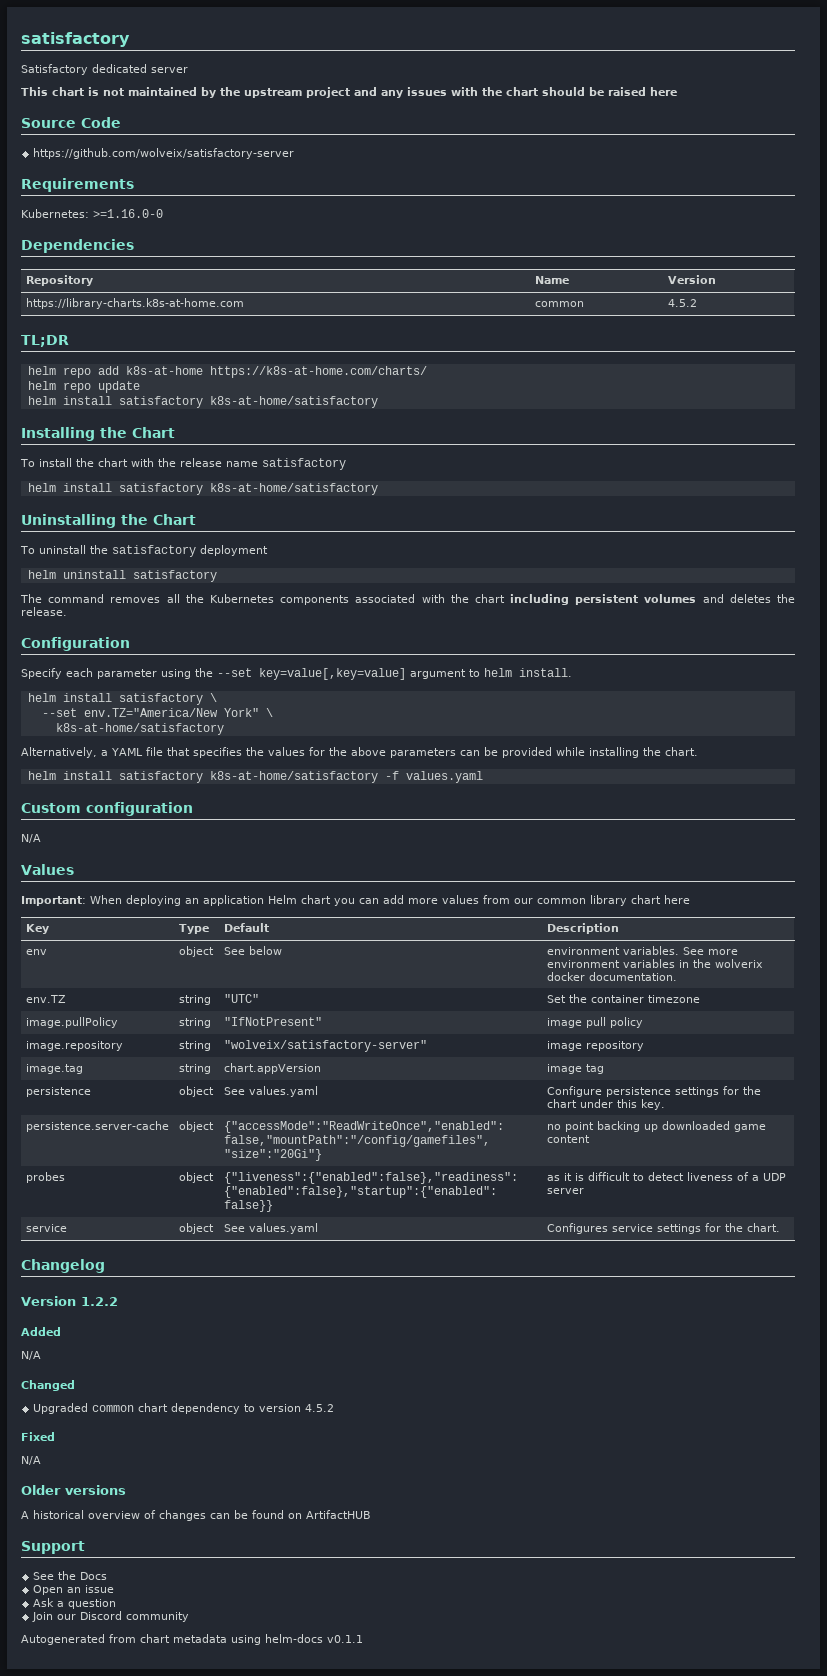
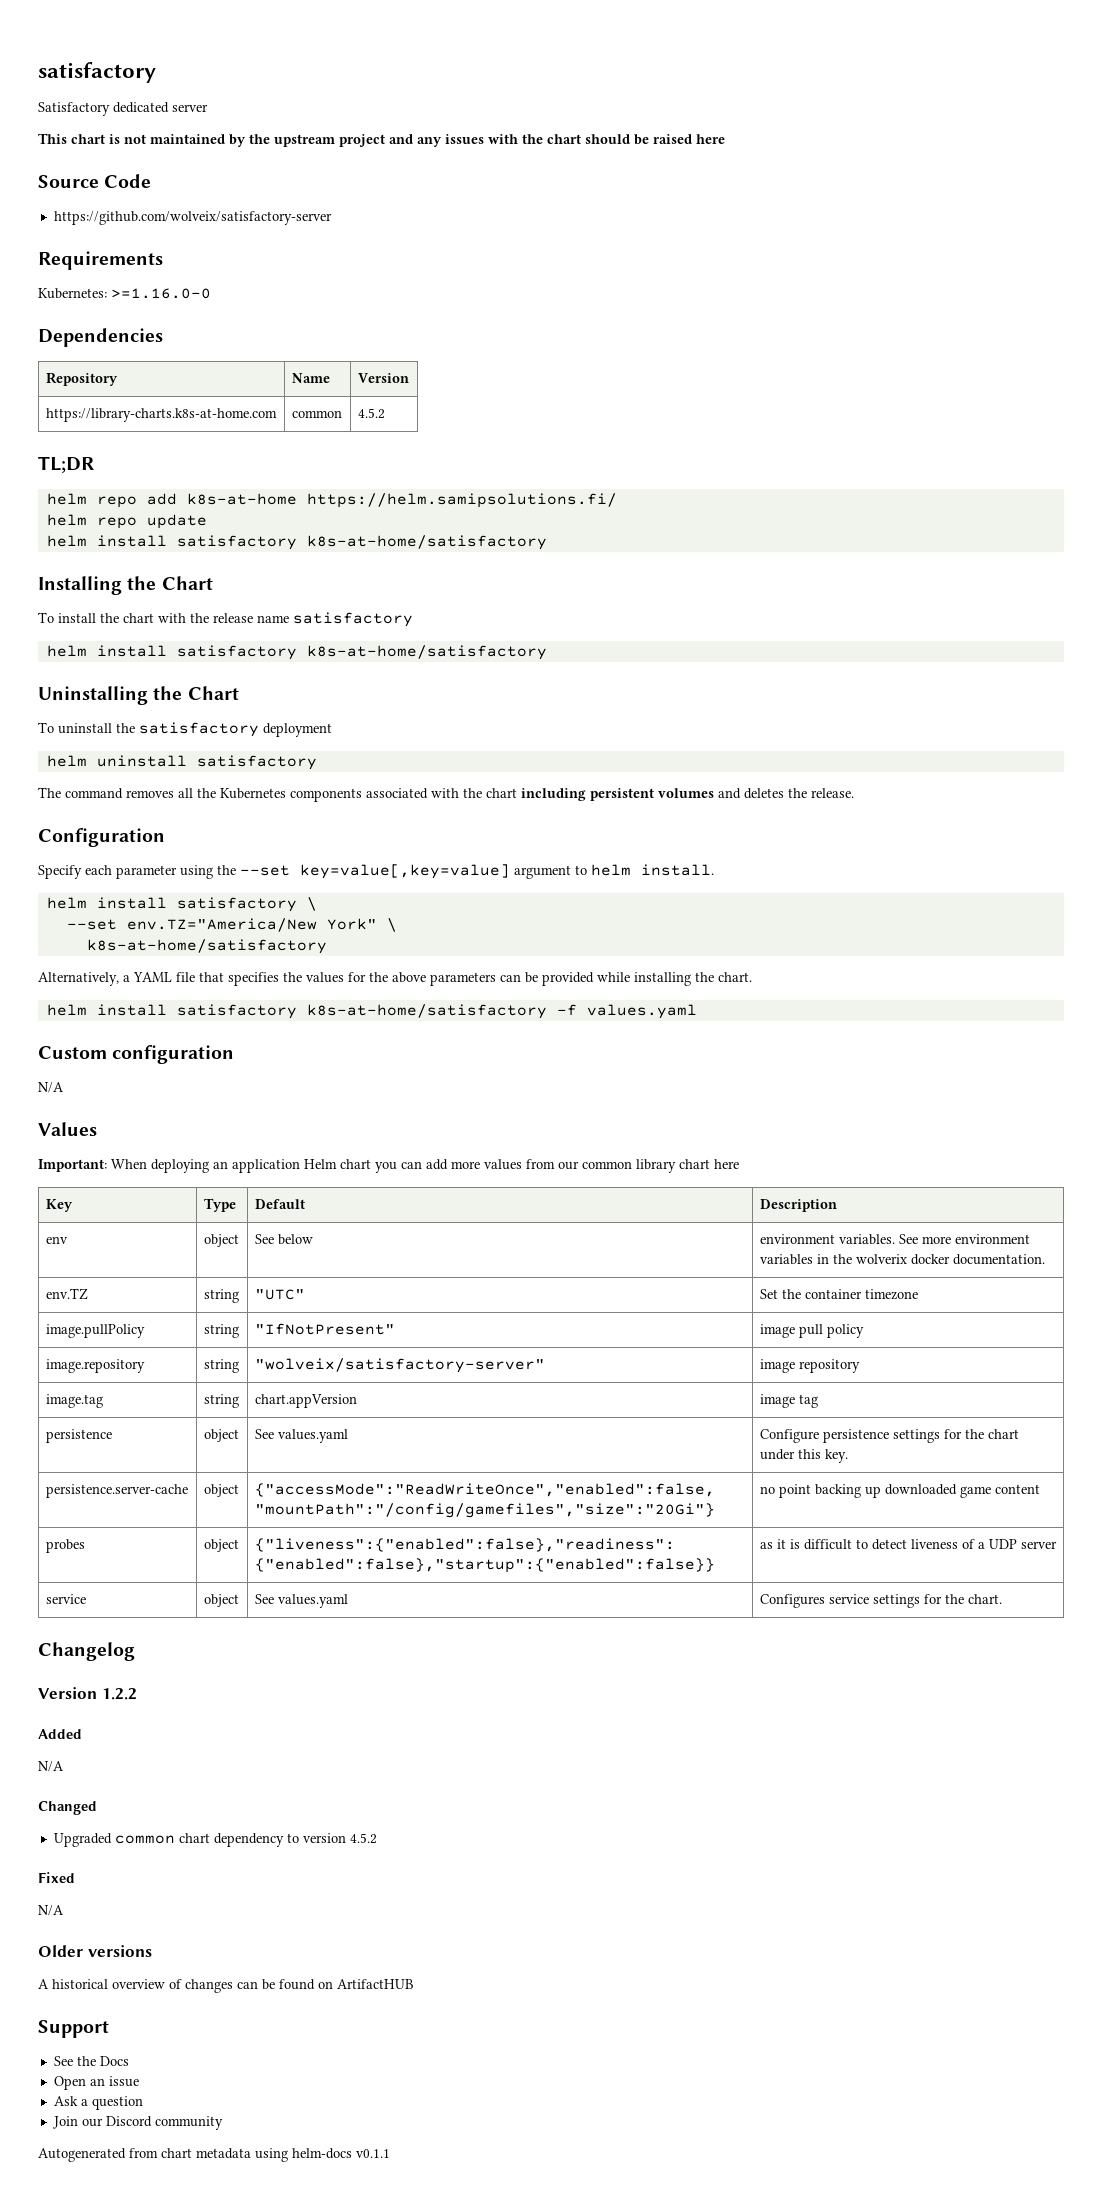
- helm repo add k8s-at-home https://k8s-at-home.com/charts/
+ helm repo add k8s-at-home https://helm.samipsolutions.fi/

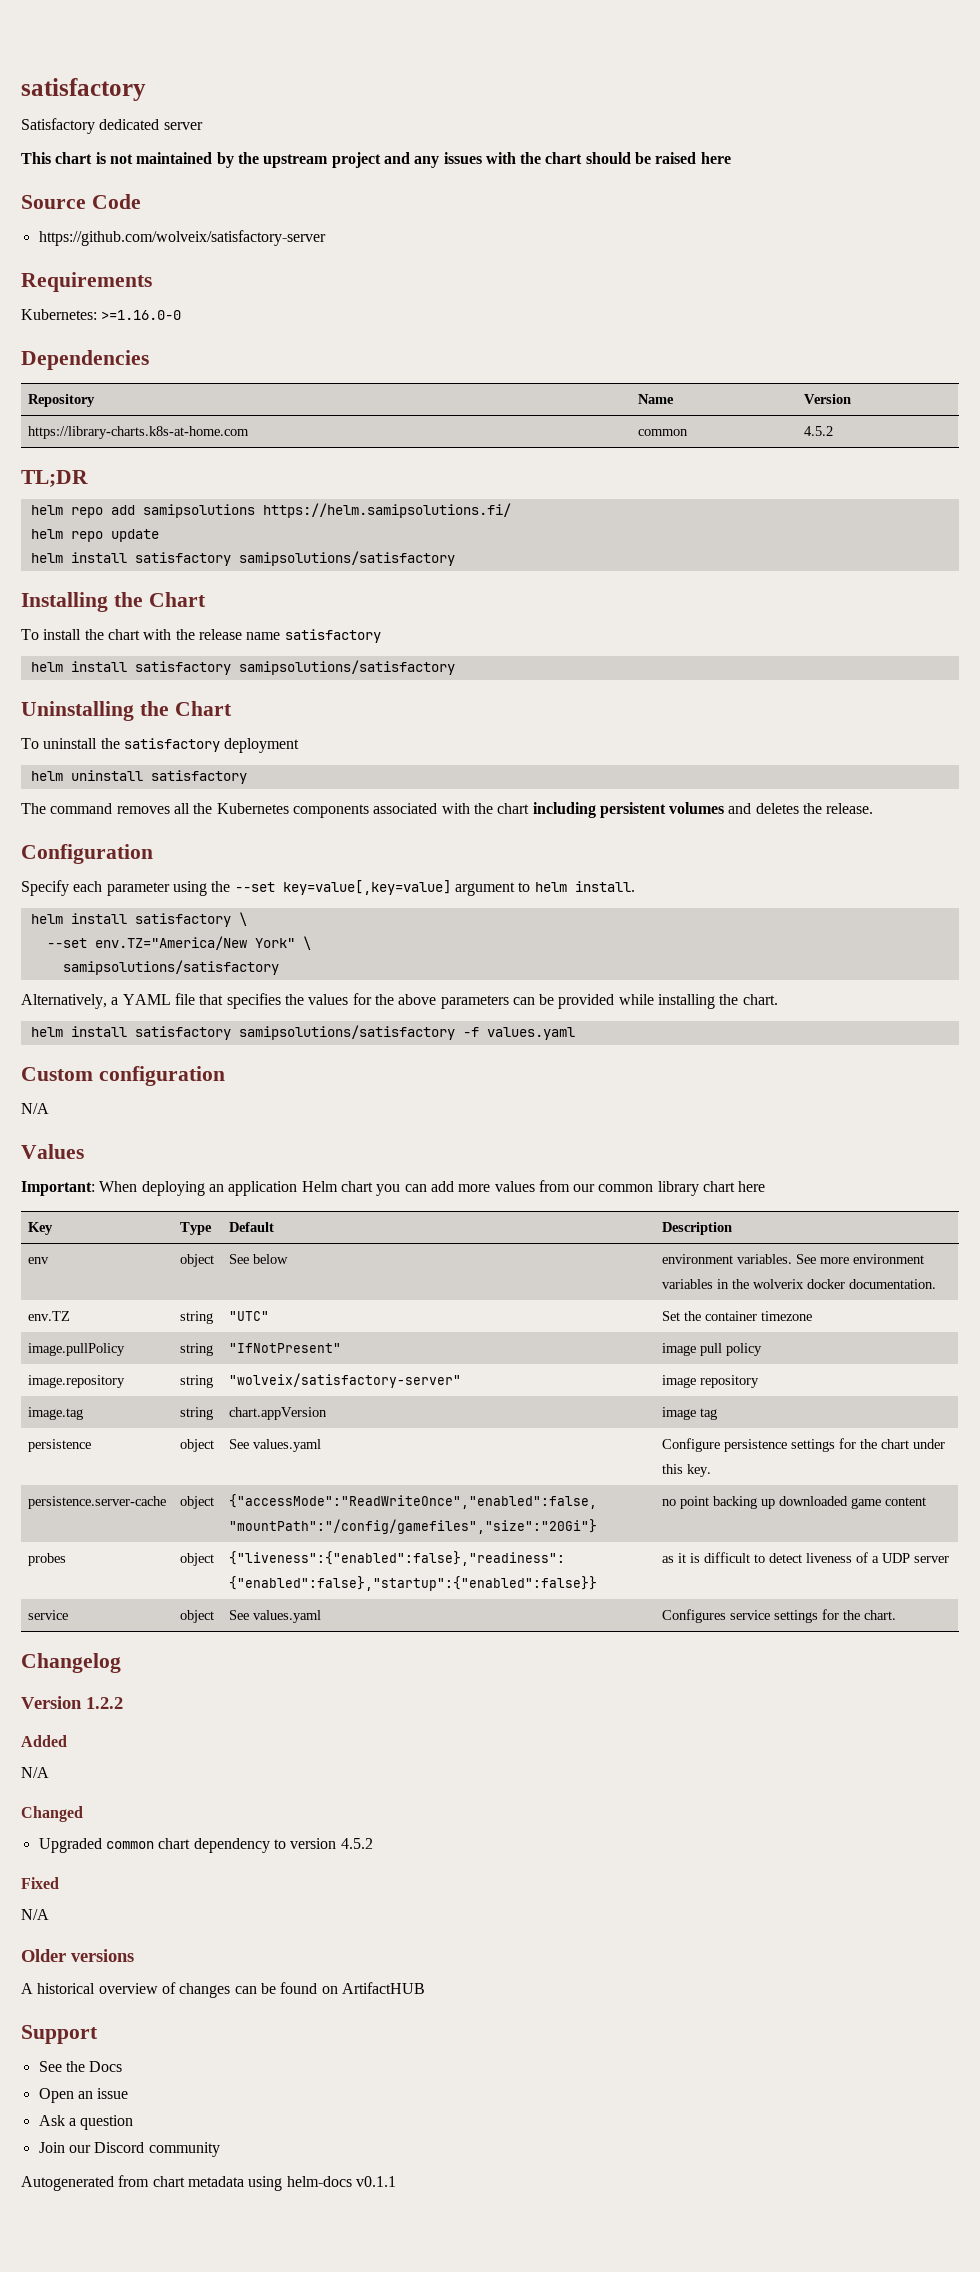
- helm repo add k8s-at-home https://helm.samipsolutions.fi/
+ helm repo add samipsolutions https://helm.samipsolutions.fi/
  helm repo update
- helm install satisfactory k8s-at-home/satisfactory
+ helm install satisfactory samipsolutions/satisfactory
  To install the chart with the release name satisfactory
- helm install satisfactory k8s-at-home/satisfactory
+ helm install satisfactory samipsolutions/satisfactory
  --set env.TZ="America/New York" \
- k8s-at-home/satisfactory
+ samipsolutions/satisfactory
- helm install satisfactory k8s-at-home/satisfactory -f values.yaml
+ helm install satisfactory samipsolutions/satisfactory -f values.yaml

